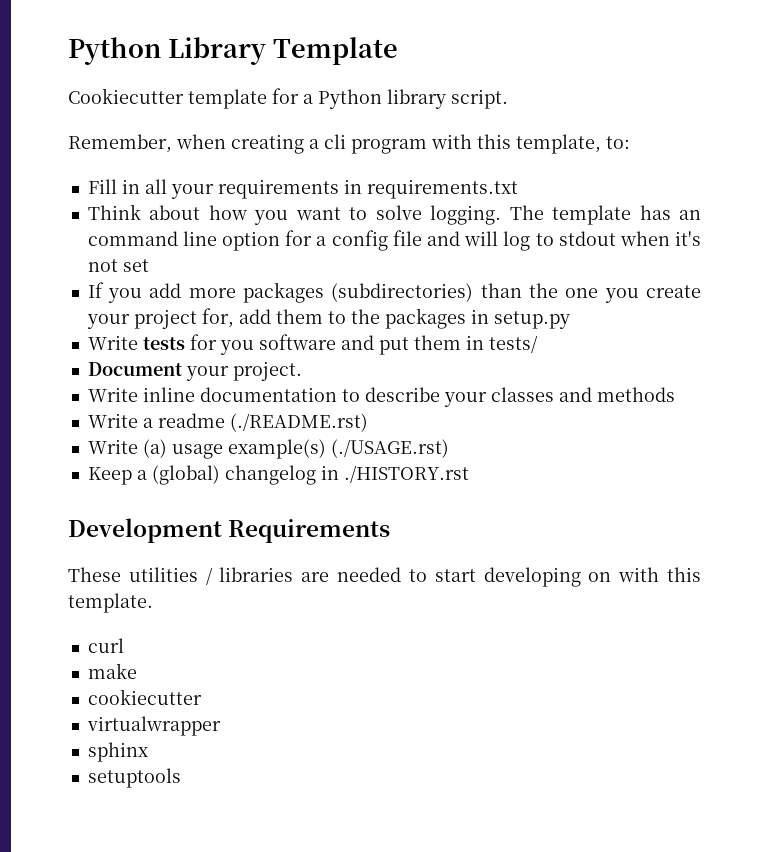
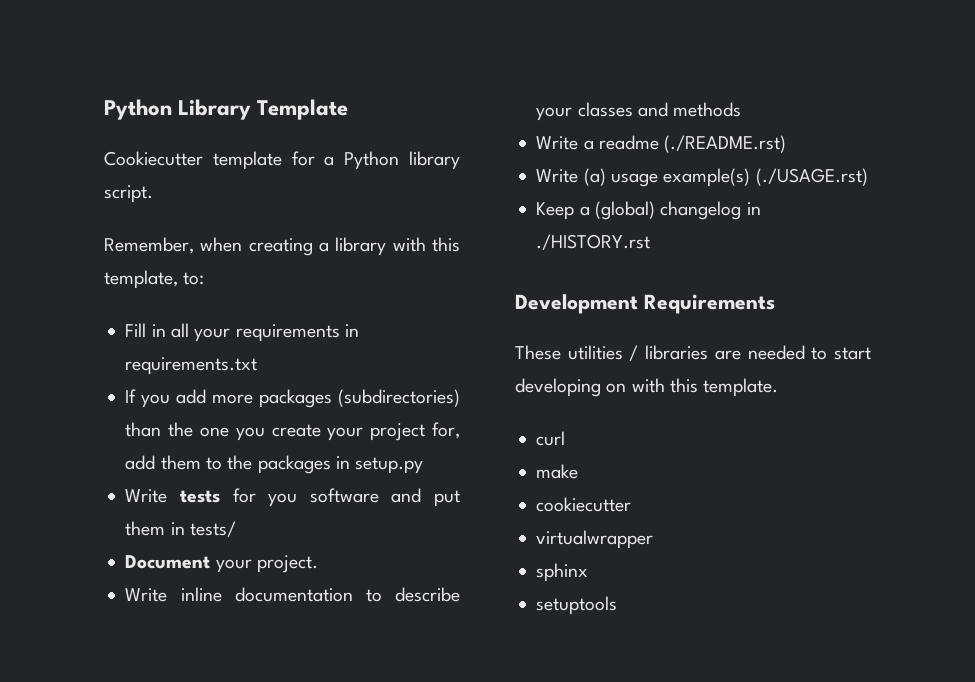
- Remember, when creating a cli program with this template, to:
+ Remember, when creating a library with this template, to:
- Think about how you want to solve logging. The template has an command line option for a config file and will log to stdout when it's not set

